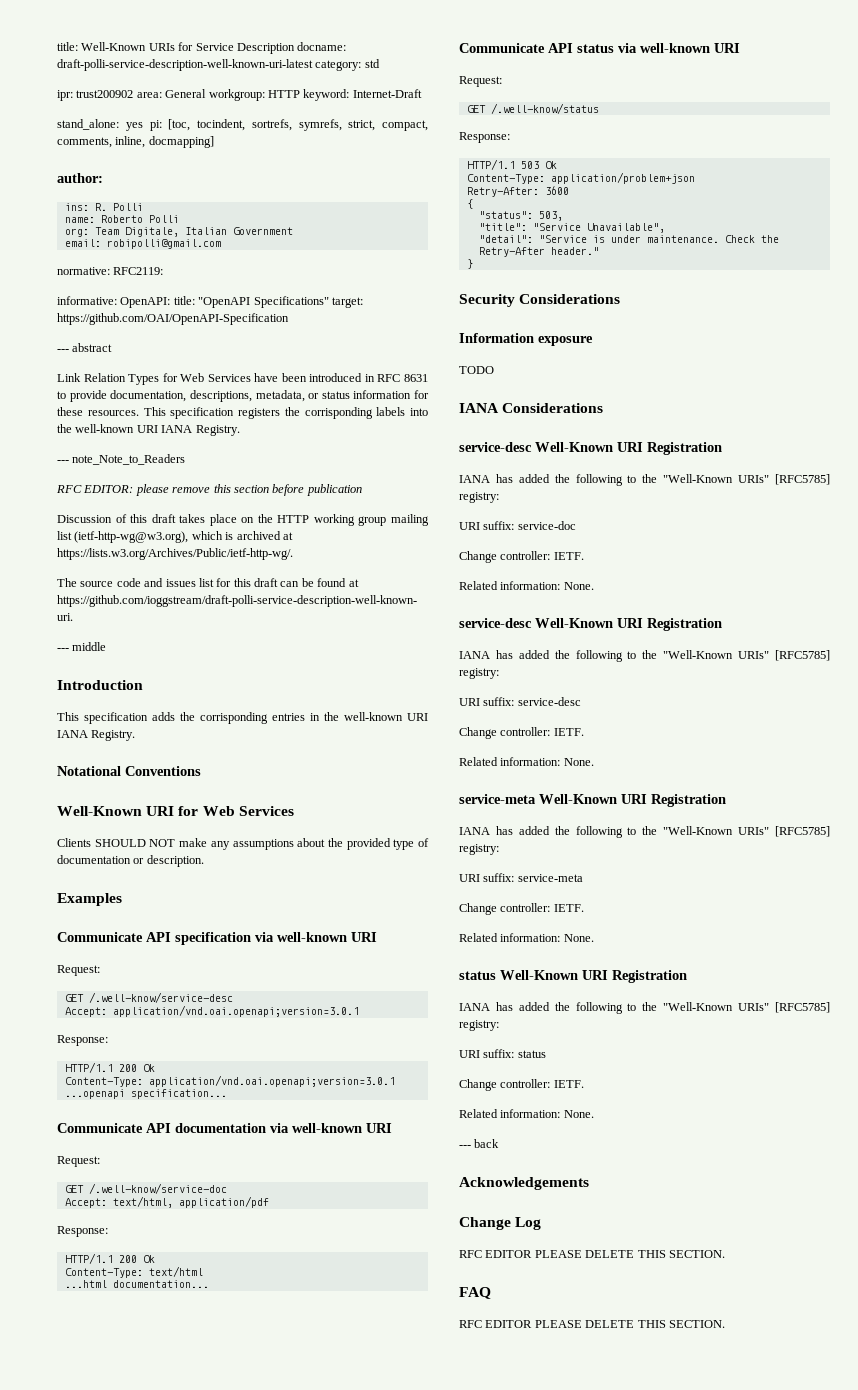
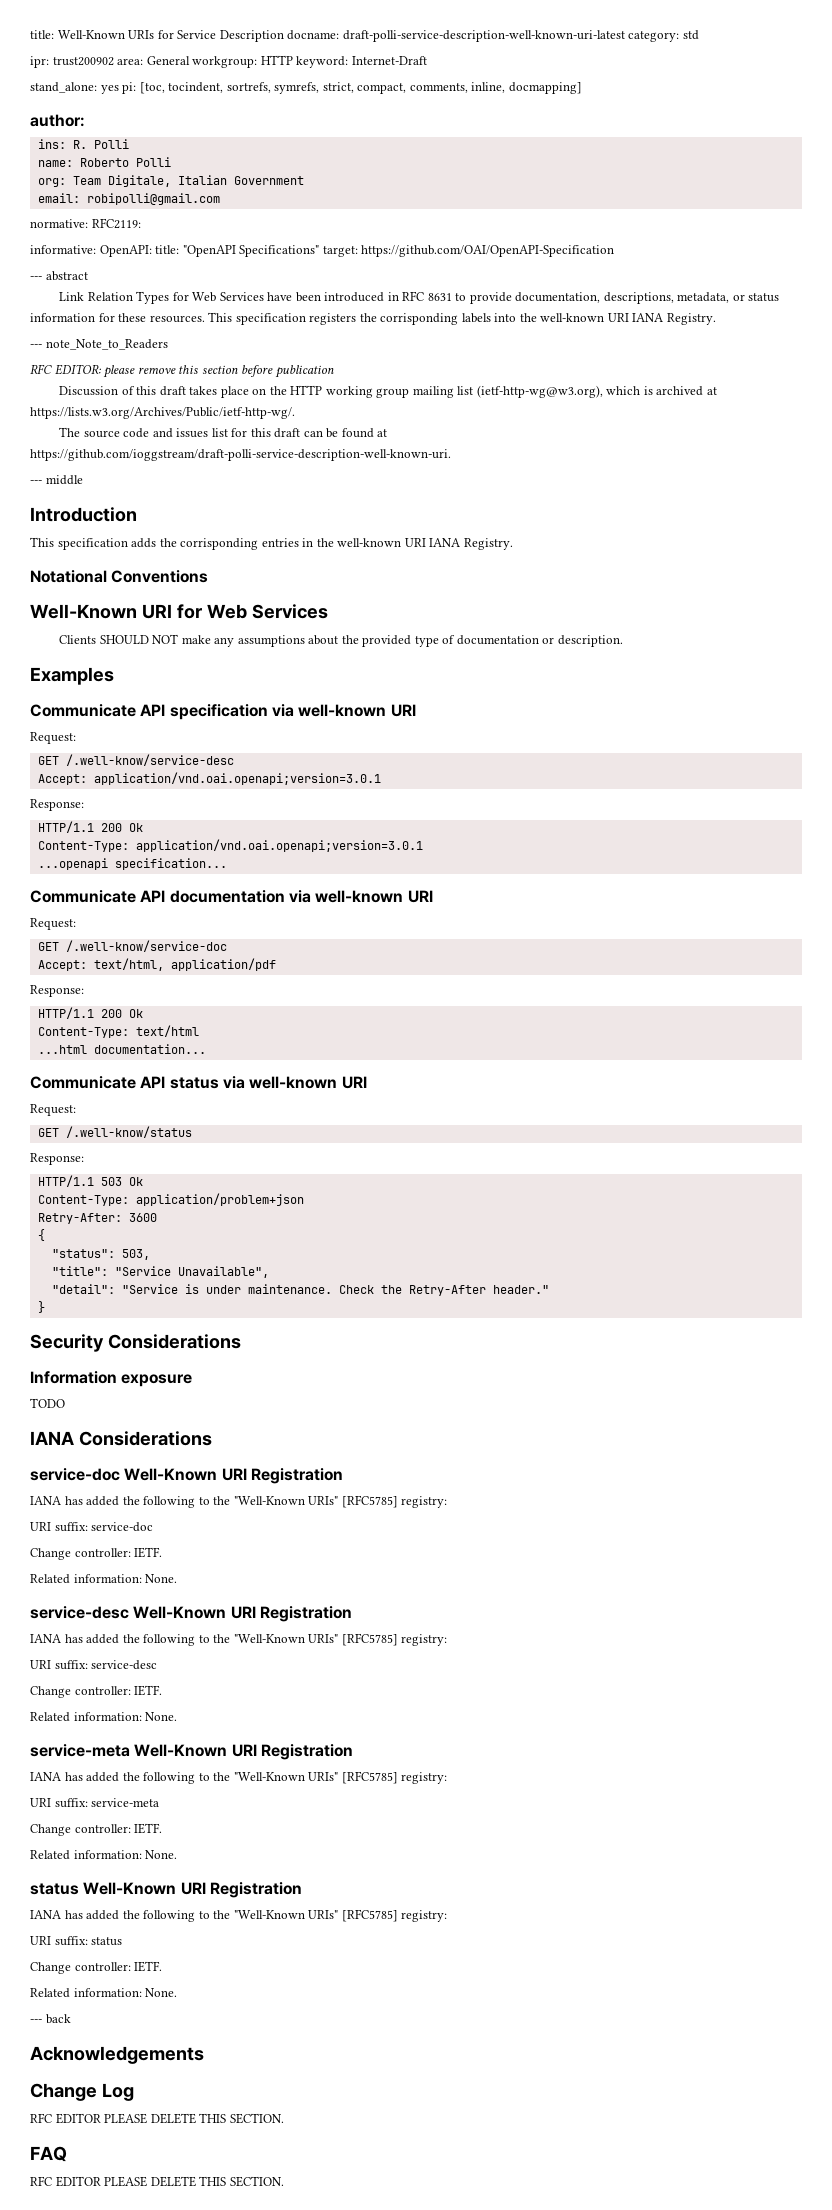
  IANA Considerations
- service-desc Well-Known URI Registration
+ service-doc Well-Known URI Registration

